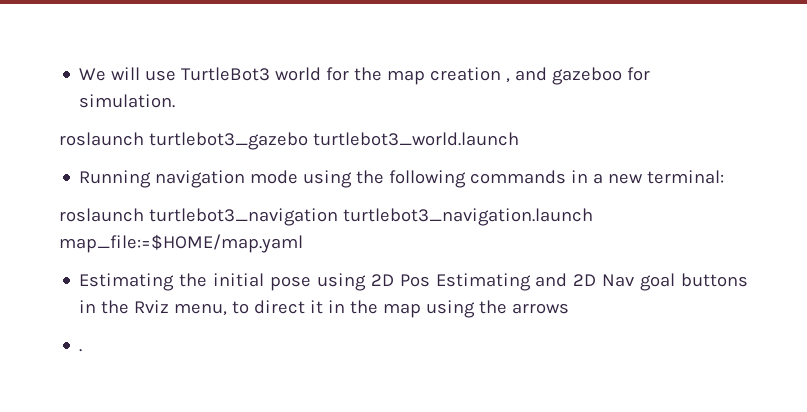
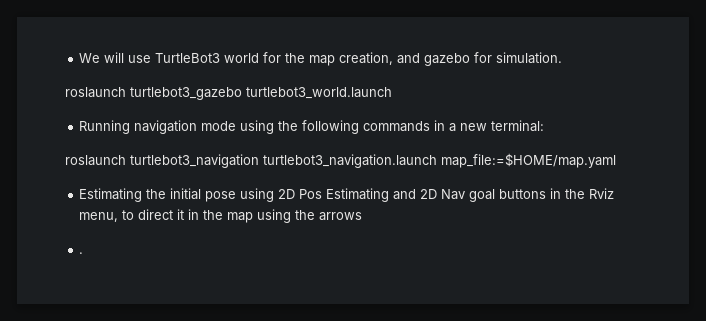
- We will use TurtleBot3 world for the map creation , and gazeboo for simulation.
+ We will use TurtleBot3 world for the map creation, and gazebo for simulation.

